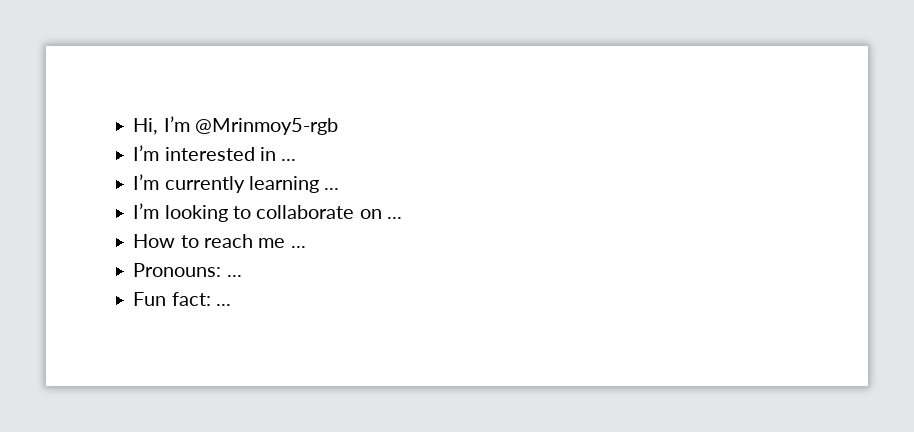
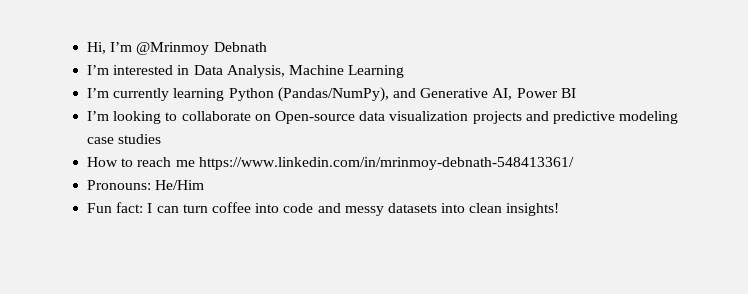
- Hi, I’m @Mrinmoy5-rgb
+ Hi, I’m @Mrinmoy Debnath
- I’m interested in ...
+ I’m interested in Data Analysis, Machine Learning
- I’m currently learning ...
+ I’m currently learning Python (Pandas/NumPy), and Generative AI, Power BI
- I’m looking to collaborate on ...
+ I’m looking to collaborate on Open-source data visualization projects and predictive modeling case studies
- How to reach me ...
+ How to reach me https://www.linkedin.com/in/mrinmoy-debnath-548413361/
- Pronouns: ...
+ Pronouns: He/Him
- Fun fact: ...
+ Fun fact: I can turn coffee into code and messy datasets into clean insights!

